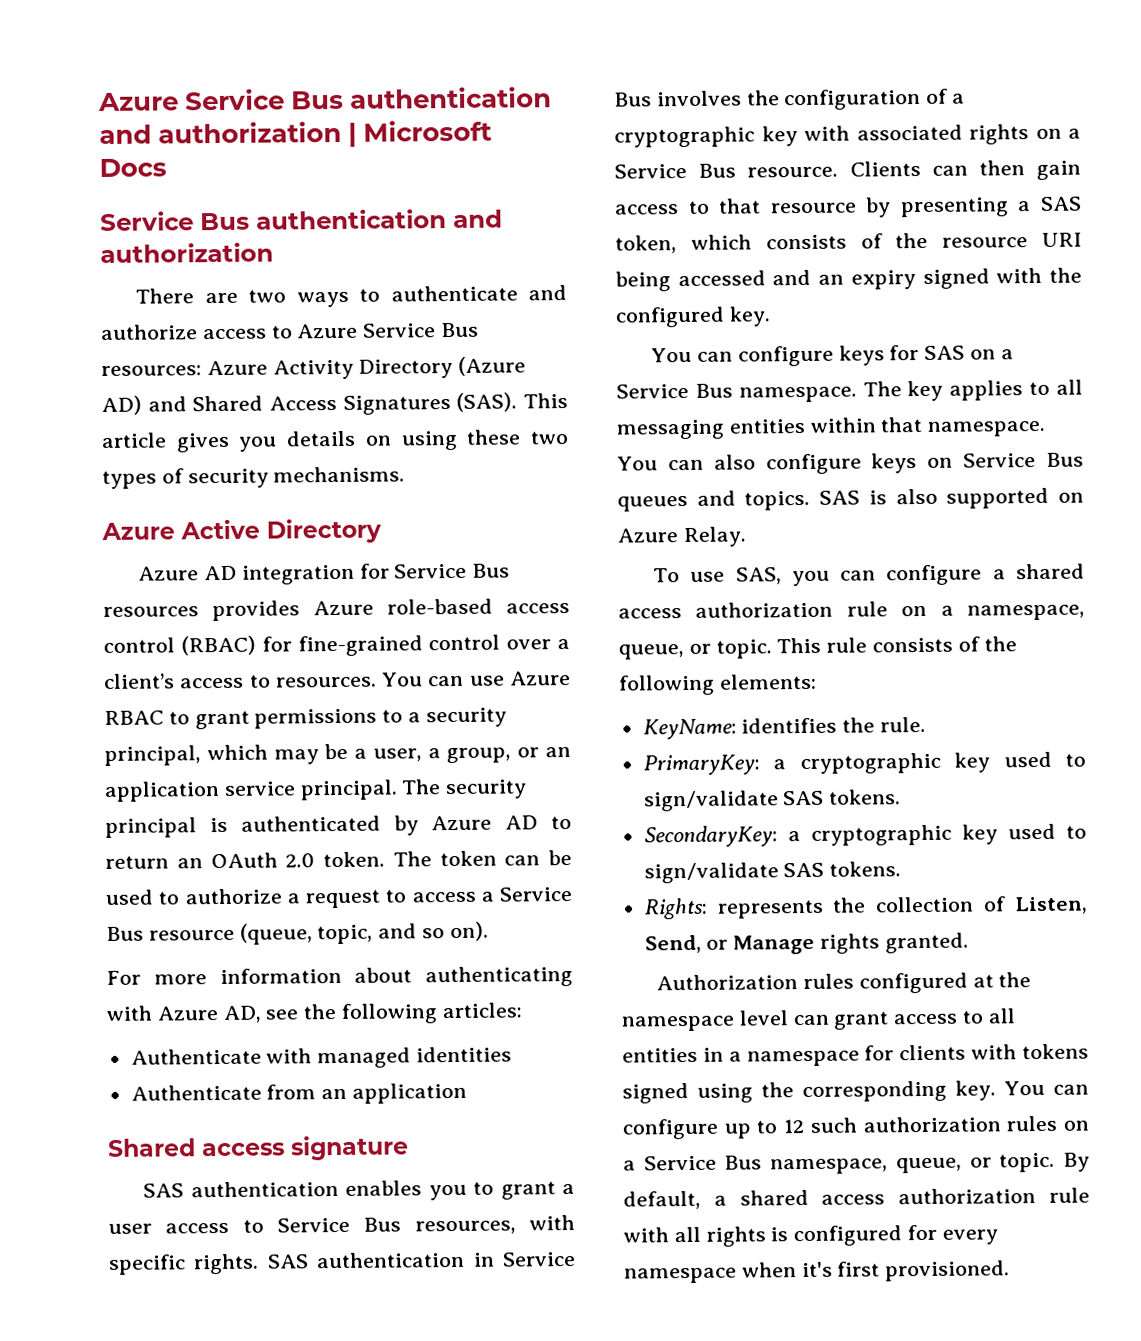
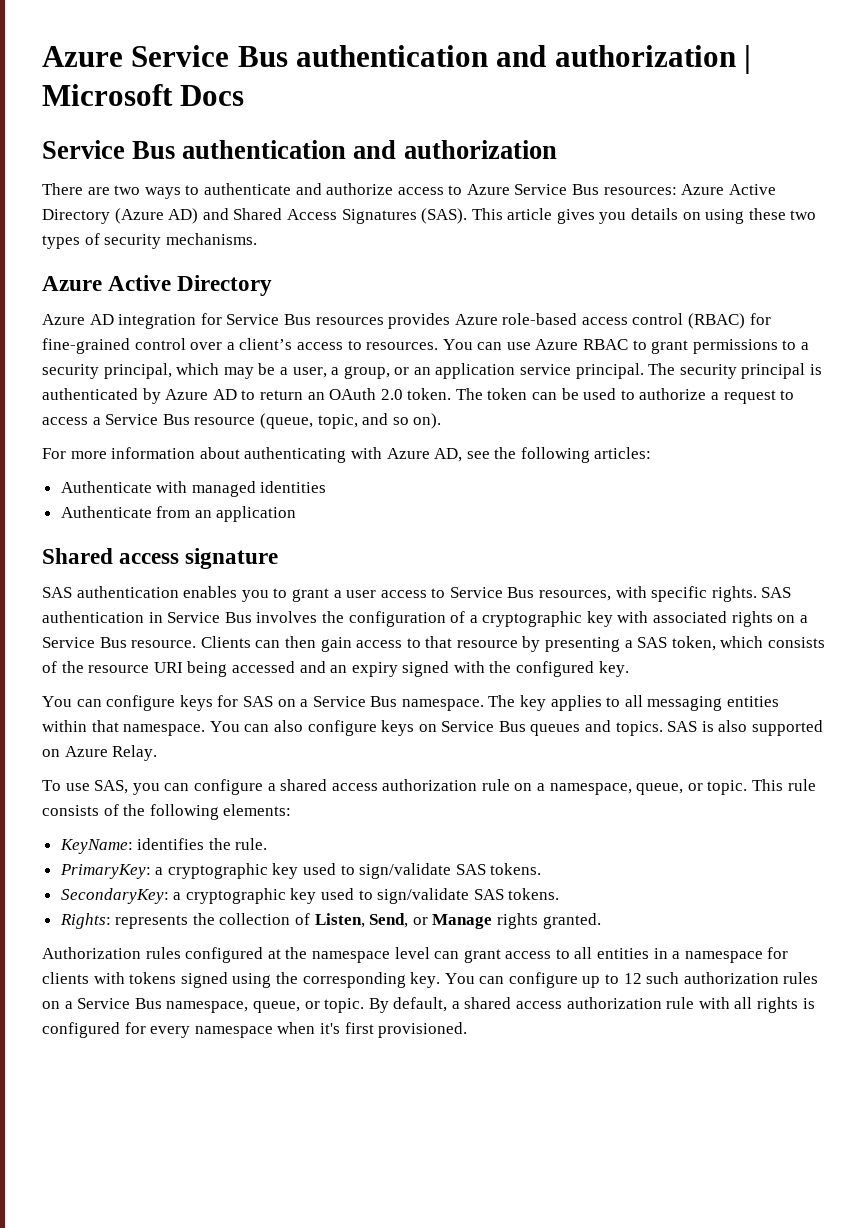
- There are two ways to authenticate and authorize access to Azure Service Bus resources: Azure Activity Directory (Azure AD) and Shared Access Signatures (SAS).
+ There are two ways to authenticate and authorize access to Azure Service Bus resources: Azure Active Directory (Azure AD) and Shared Access Signatures (SAS).

